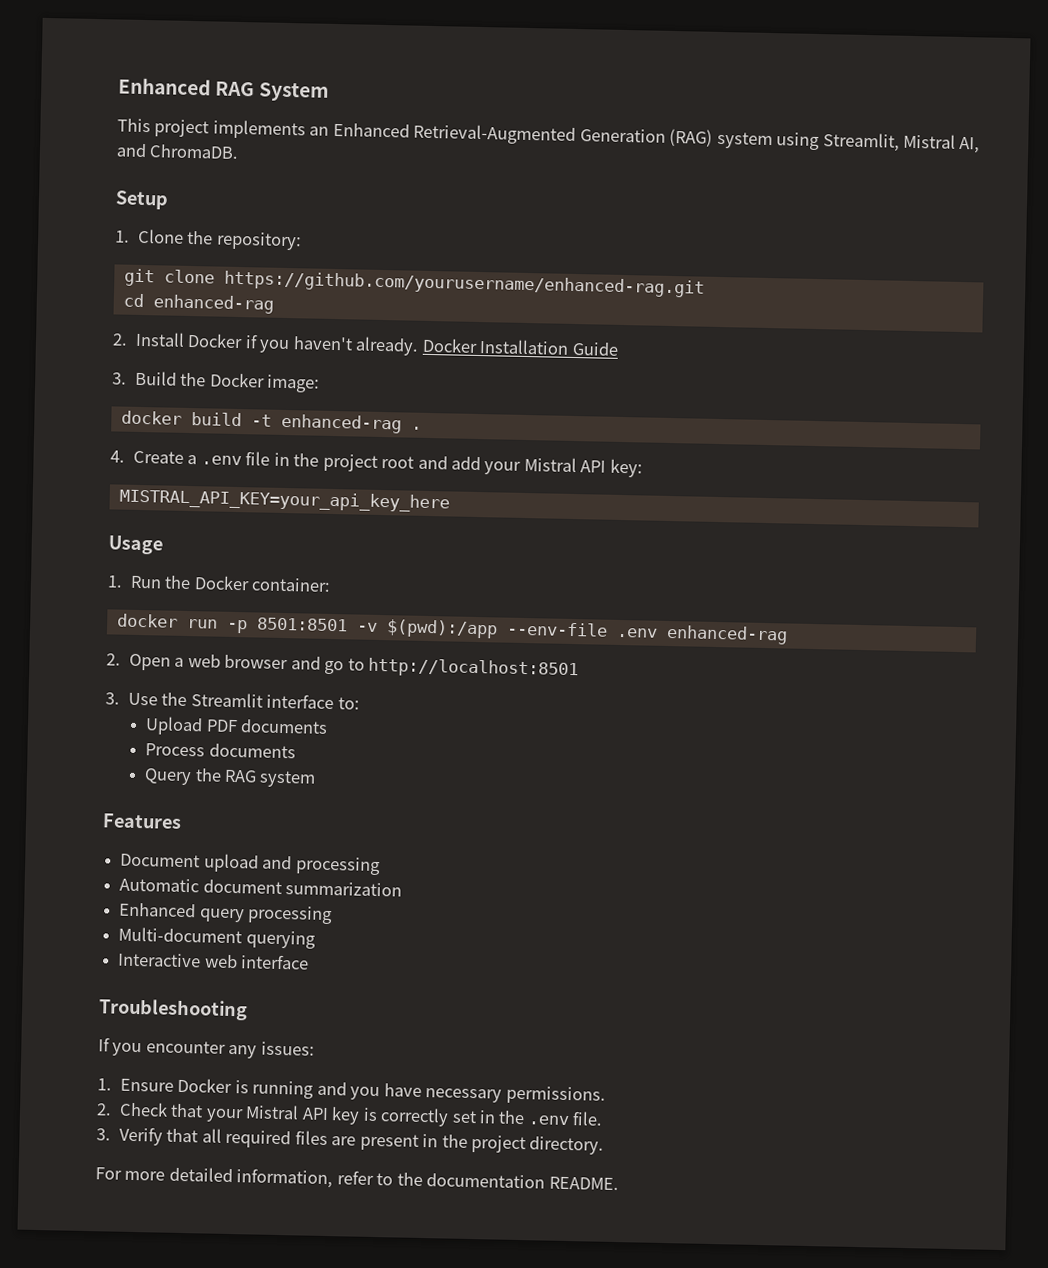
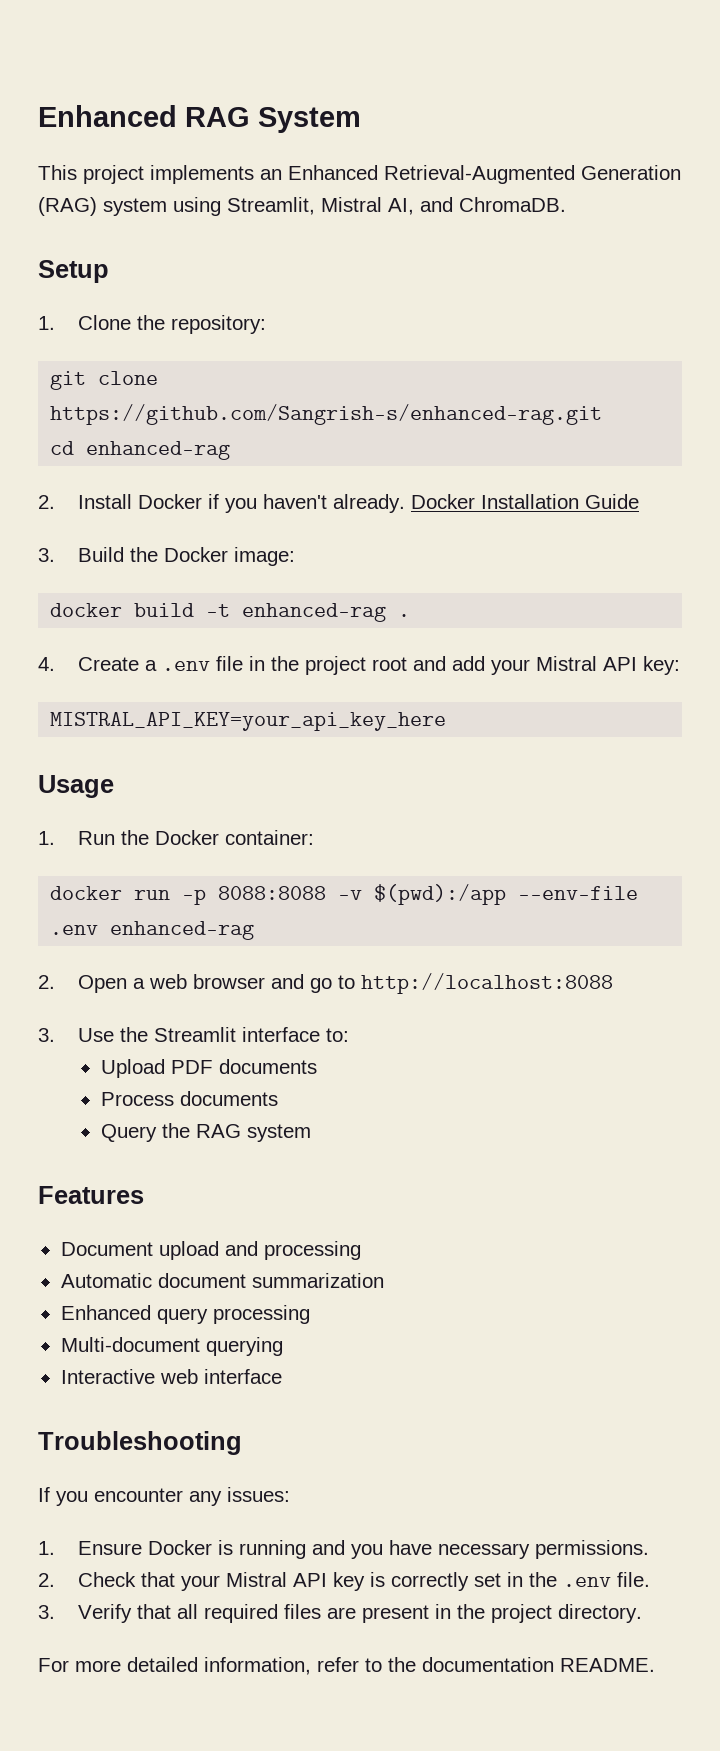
- git clone https://github.com/yourusername/enhanced-rag.git
+ git clone https://github.com/Sangrish-s/enhanced-rag.git
- docker run -p 8501:8501 -v $(pwd):/app --env-file .env enhanced-rag
+ docker run -p 8088:8088 -v $(pwd):/app --env-file .env enhanced-rag
- 2. Open a web browser and go to http://localhost:8501
+ 2. Open a web browser and go to http://localhost:8088

